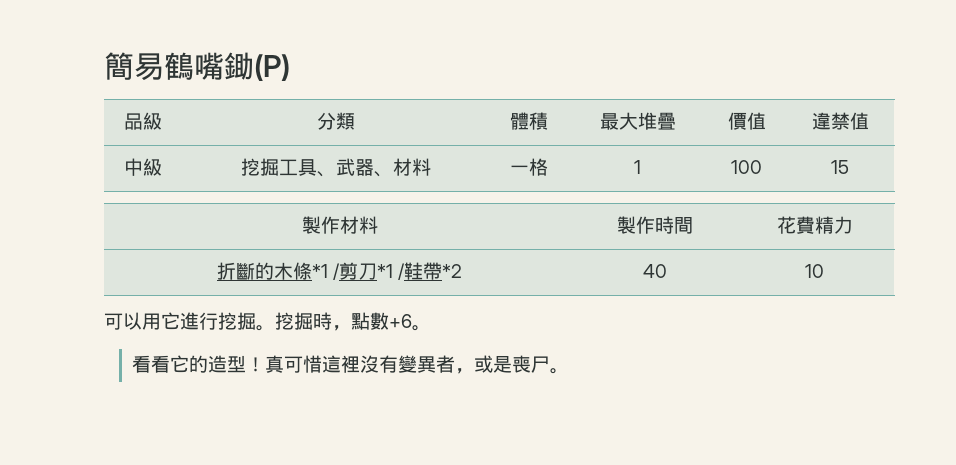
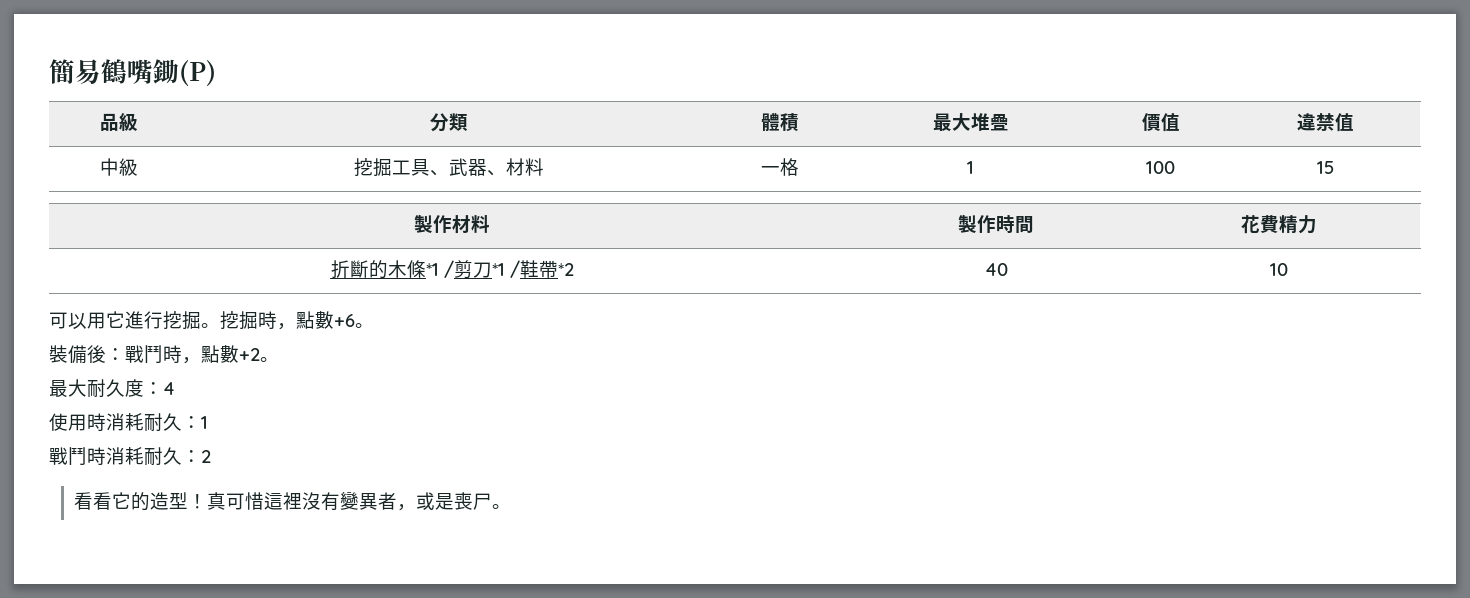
+ 裝備後：戰鬥時，點數+2。
+ 最大耐久度：4
+ 使用時消耗耐久：1
+ 戰鬥時消耗耐久：2

